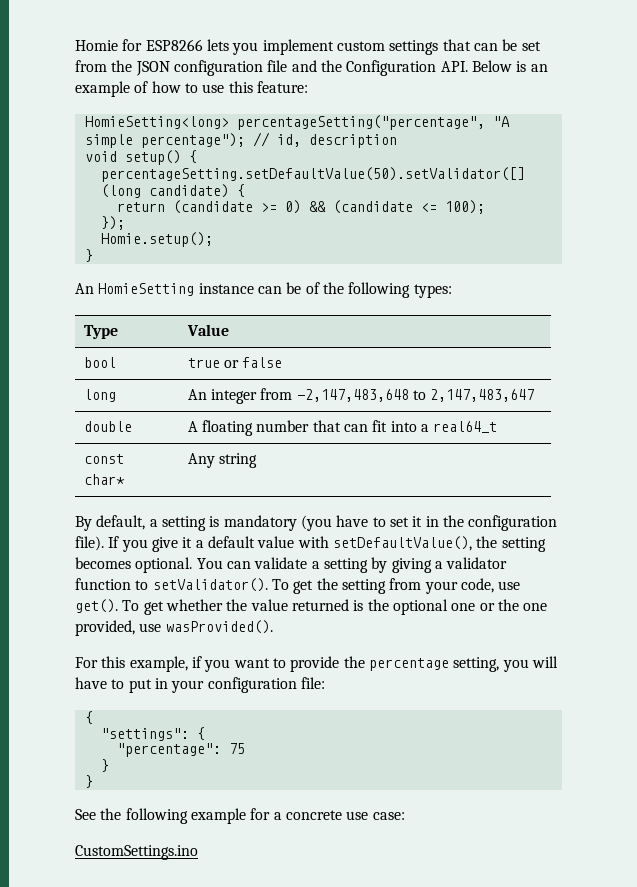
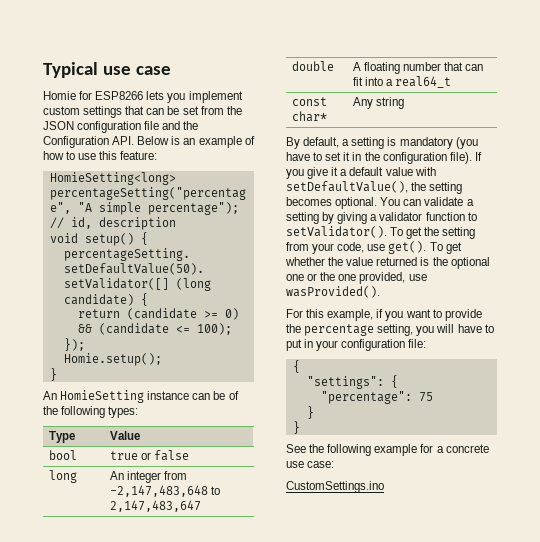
+ Typical use case

